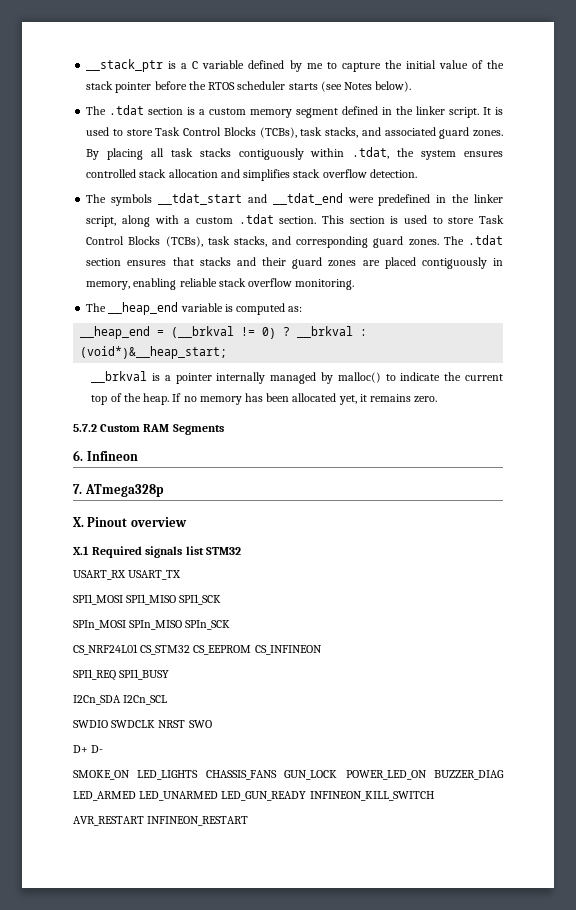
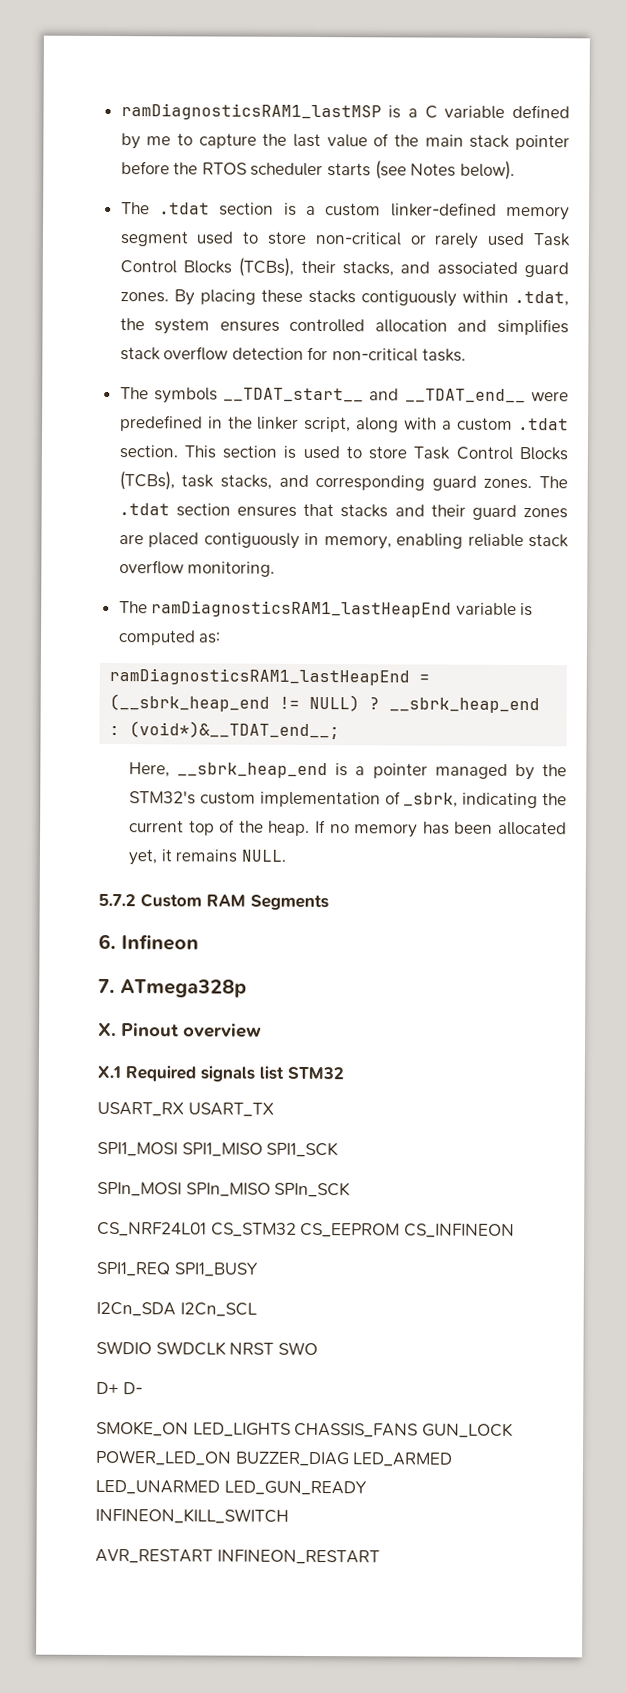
- __stack_ptr is a C variable defined by me to capture the initial value of the stack pointer before the RTOS scheduler starts (see Notes below).
+ ramDiagnosticsRAM1_lastMSP is a C variable defined by me to capture the last value of the main stack pointer before the RTOS scheduler starts (see Notes below).
- The .tdat section is a custom memory segment defined in the linker script. It is used to store Task Control Blocks (TCBs), task stacks, and associated guard zones.
+ The .tdat section is a custom linker-defined memory segment used to store non-critical or rarely used Task Control Blocks (TCBs), their stacks, and associated guard zones.
- By placing all task stacks contiguously within .tdat, the system ensures controlled stack allocation and simplifies stack overflow detection.
+ By placing these stacks contiguously within .tdat, the system ensures controlled allocation and simplifies stack overflow detection for non-critical tasks.
- The symbols __tdat_start and __tdat_end were predefined in the linker script, along with a custom .tdat section.
+ The symbols __TDAT_start__ and __TDAT_end__ were predefined in the linker script, along with a custom .tdat section.
- The __heap_end variable is computed as:
+ The ramDiagnosticsRAM1_lastHeapEnd variable is computed as:
- __heap_end = (__brkval != 0) ? __brkval : (void*)&__heap_start;
- __brkval is a pointer internally managed by malloc() to indicate the current top of the heap.
+ ramDiagnosticsRAM1_lastHeapEnd = (__sbrk_heap_end != NULL) ? __sbrk_heap_end : (void*)&__TDAT_end__;
+ Here, __sbrk_heap_end is a pointer managed by the STM32's custom implementation of _sbrk, indicating the current top of the heap.
- If no memory has been allocated yet, it remains zero.
+ If no memory has been allocated yet, it remains NULL.

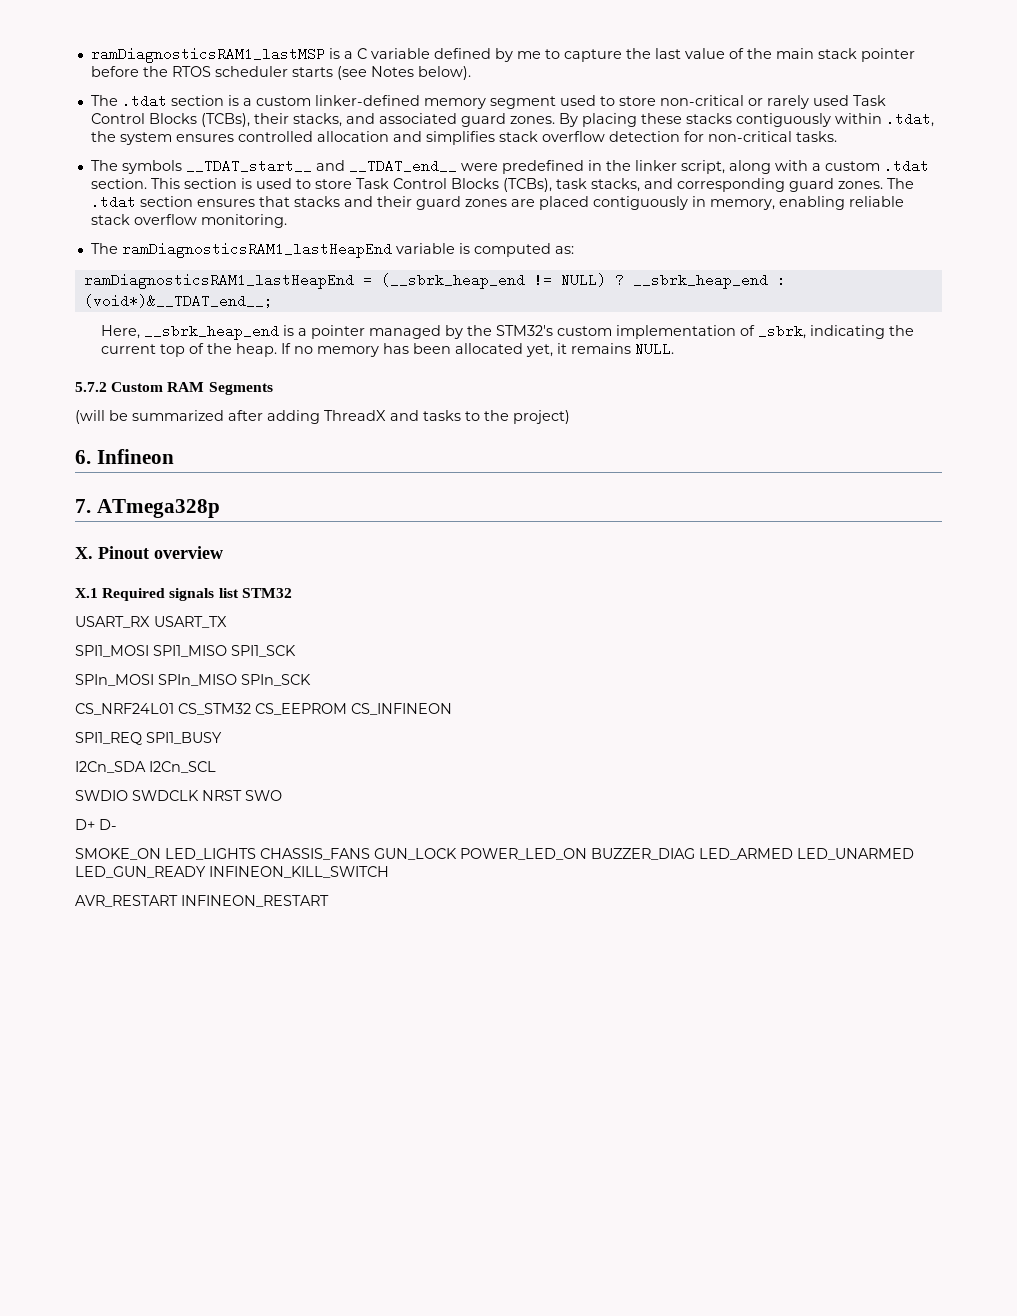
+ (will be summarized after adding ThreadX and tasks to the project)

